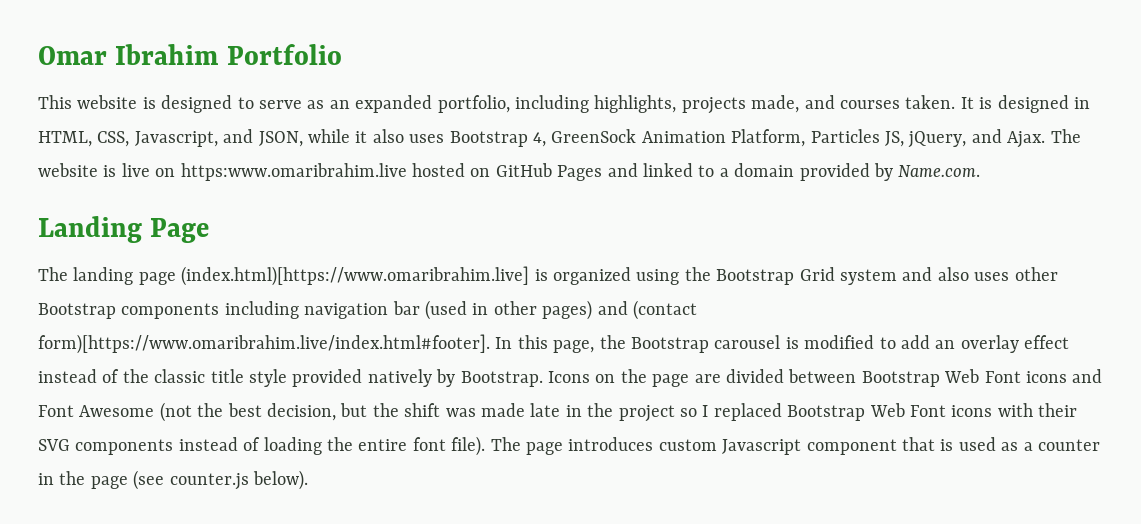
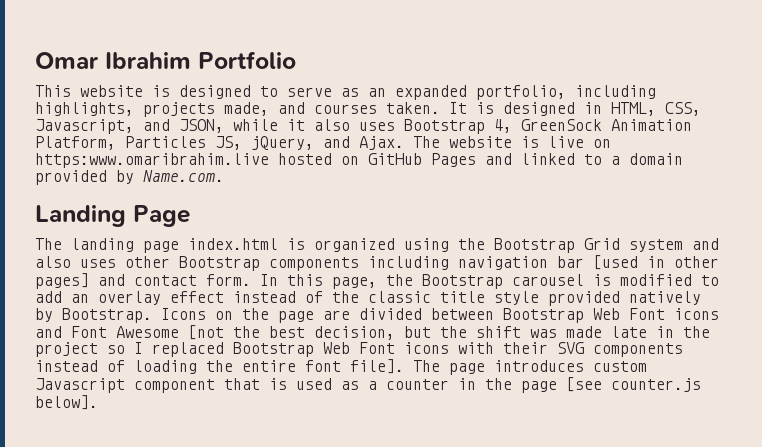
- The landing page (index.html)[https://www.omaribrahim.live] is organized using the Bootstrap Grid system and also uses other Bootstrap components including navigation bar (used in other pages) and (contact form)[https://www.omaribrahim.live/index.html#footer]. In this page, the Bootstrap carousel is modified to add an overlay effect instead of the classic title style provided natively by Bootstrap.
+ The landing page index.html is organized using the Bootstrap Grid system and also uses other Bootstrap components including navigation bar [used in other pages] and contact form. In this page, the Bootstrap carousel is modified to add an overlay effect instead of the classic title style provided natively by Bootstrap.
- Icons on the page are divided between Bootstrap Web Font icons and Font Awesome (not the best decision, but the shift was made late in the project so I replaced Bootstrap Web Font icons with their SVG components instead of loading the entire font file).
+ Icons on the page are divided between Bootstrap Web Font icons and Font Awesome [not the best decision, but the shift was made late in the project so I replaced Bootstrap Web Font icons with their SVG components instead of loading the entire font file].
- The page introduces custom Javascript component that is used as a counter in the page (see counter.js below).
+ The page introduces custom Javascript component that is used as a counter in the page [see counter.js below].

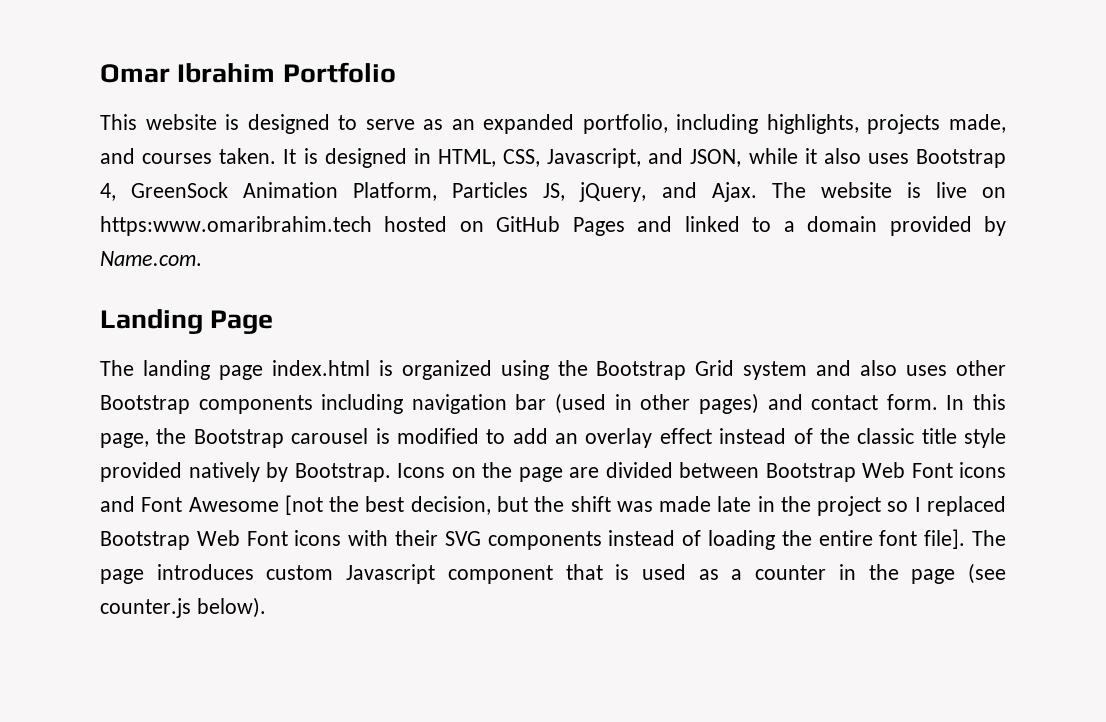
- The website is live on https:www.omaribrahim.live hosted on GitHub Pages and linked to a domain provided by Name.com.
+ The website is live on https:www.omaribrahim.tech hosted on GitHub Pages and linked to a domain provided by Name.com.
- The landing page index.html is organized using the Bootstrap Grid system and also uses other Bootstrap components including navigation bar [used in other pages] and contact form.
+ The landing page index.html is organized using the Bootstrap Grid system and also uses other Bootstrap components including navigation bar (used in other pages) and contact form.
- The page introduces custom Javascript component that is used as a counter in the page [see counter.js below].
+ The page introduces custom Javascript component that is used as a counter in the page (see counter.js below).

